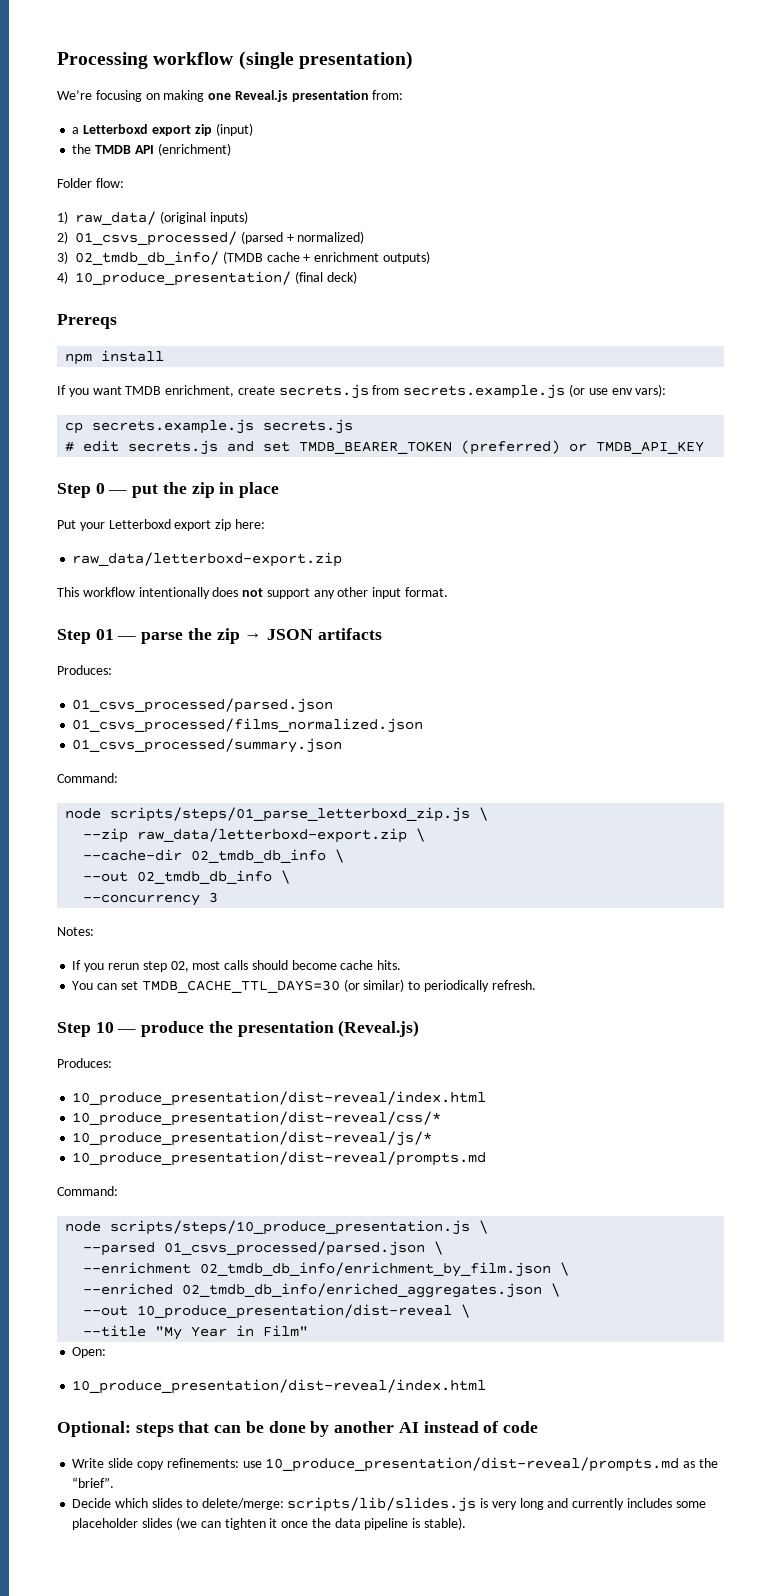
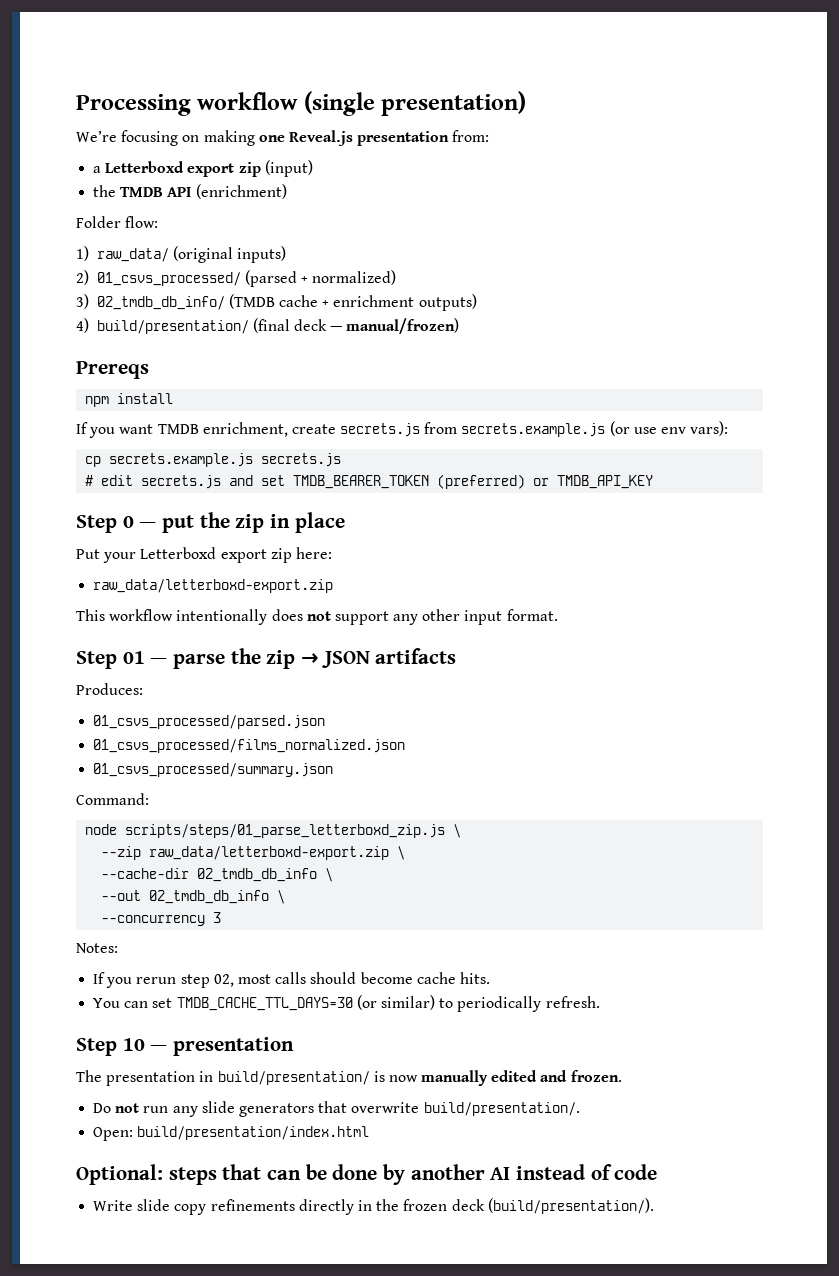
- 4) 10_produce_presentation/ (final deck)
+ 4) build/presentation/ (final deck — manual/frozen)
- Step 10 — produce the presentation (Reveal.js)
- Produces:
- 10_produce_presentation/dist-reveal/index.html
- 10_produce_presentation/dist-reveal/css/*
- 10_produce_presentation/dist-reveal/js/*
- 10_produce_presentation/dist-reveal/prompts.md
- Command:
- node scripts/steps/10_produce_presentation.js \
- --parsed 01_csvs_processed/parsed.json \
- --enrichment 02_tmdb_db_info/enrichment_by_film.json \
- --enriched 02_tmdb_db_info/enriched_aggregates.json \
- --out 10_produce_presentation/dist-reveal \
- --title "My Year in Film"
+ Step 10 — presentation
+ The presentation in build/presentation/ is now manually edited and frozen.
+ Do not run any slide generators that overwrite build/presentation/.
- Open:
- 10_produce_presentation/dist-reveal/index.html
+ Open: build/presentation/index.html
- Write slide copy refinements: use 10_produce_presentation/dist-reveal/prompts.md as the “brief”.
- Decide which slides to delete/merge: scripts/lib/slides.js is very long and currently includes some placeholder slides (we can tighten it once the data pipeline is stable).
+ Write slide copy refinements directly in the frozen deck (build/presentation/).

